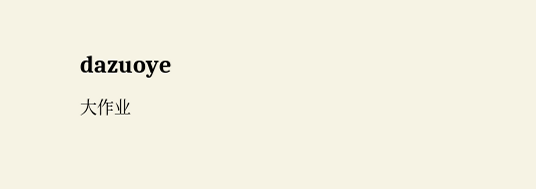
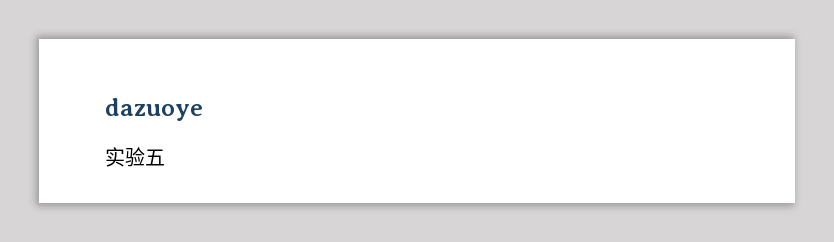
- 大作业
+ 实验五

